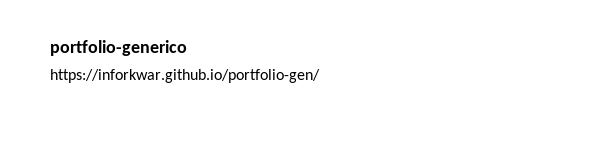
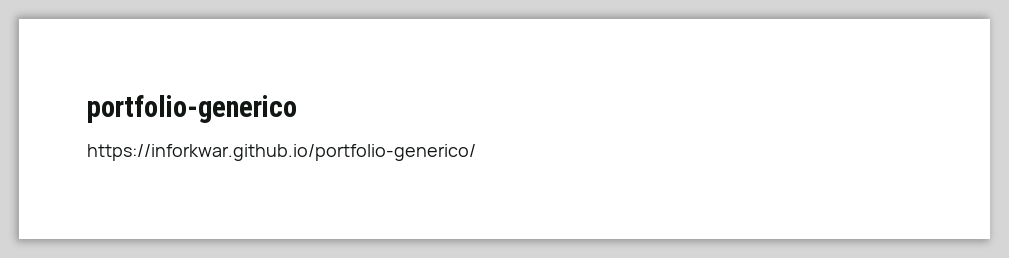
- https://inforkwar.github.io/portfolio-gen/
+ https://inforkwar.github.io/portfolio-generico/

